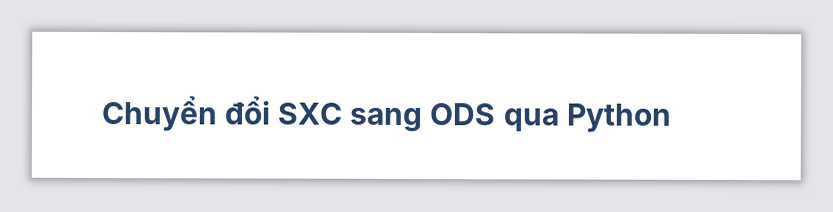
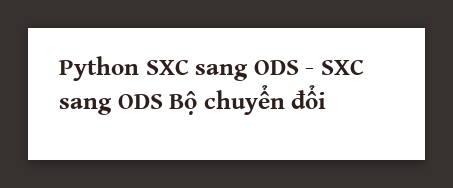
- Chuyển đổi SXC sang ODS qua Python
+ Python SXC sang ODS - SXC sang ODS Bộ chuyển đổi

